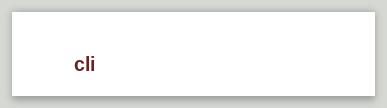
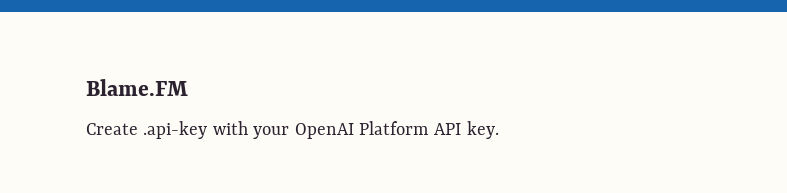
- cli
+ Blame.FM
+ Create .api-key with your OpenAI Platform API key.

